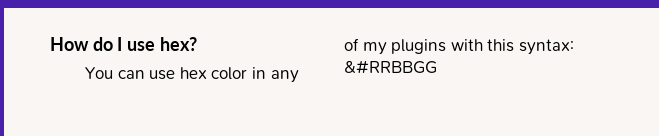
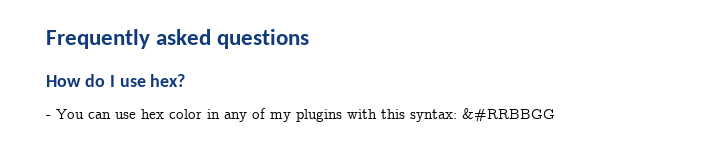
+ Frequently asked questions
- You can use hex color in any of my plugins with this syntax: &#RRBBGG
+ - You can use hex color in any of my plugins with this syntax: &#RRBBGG

